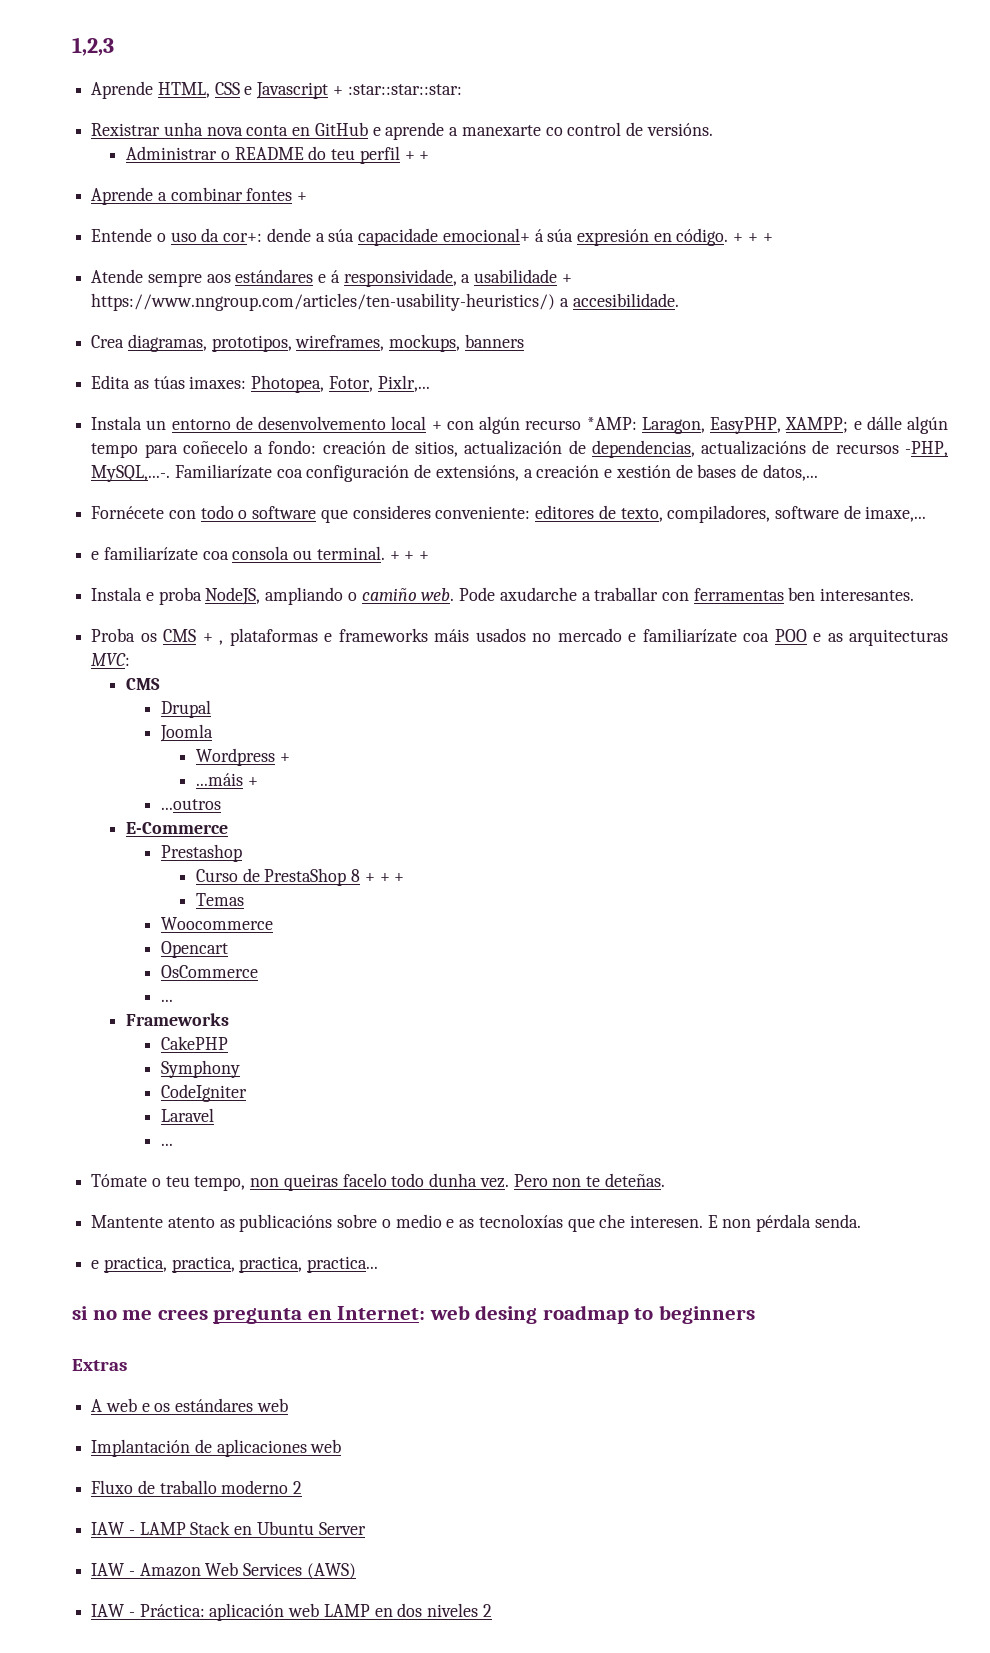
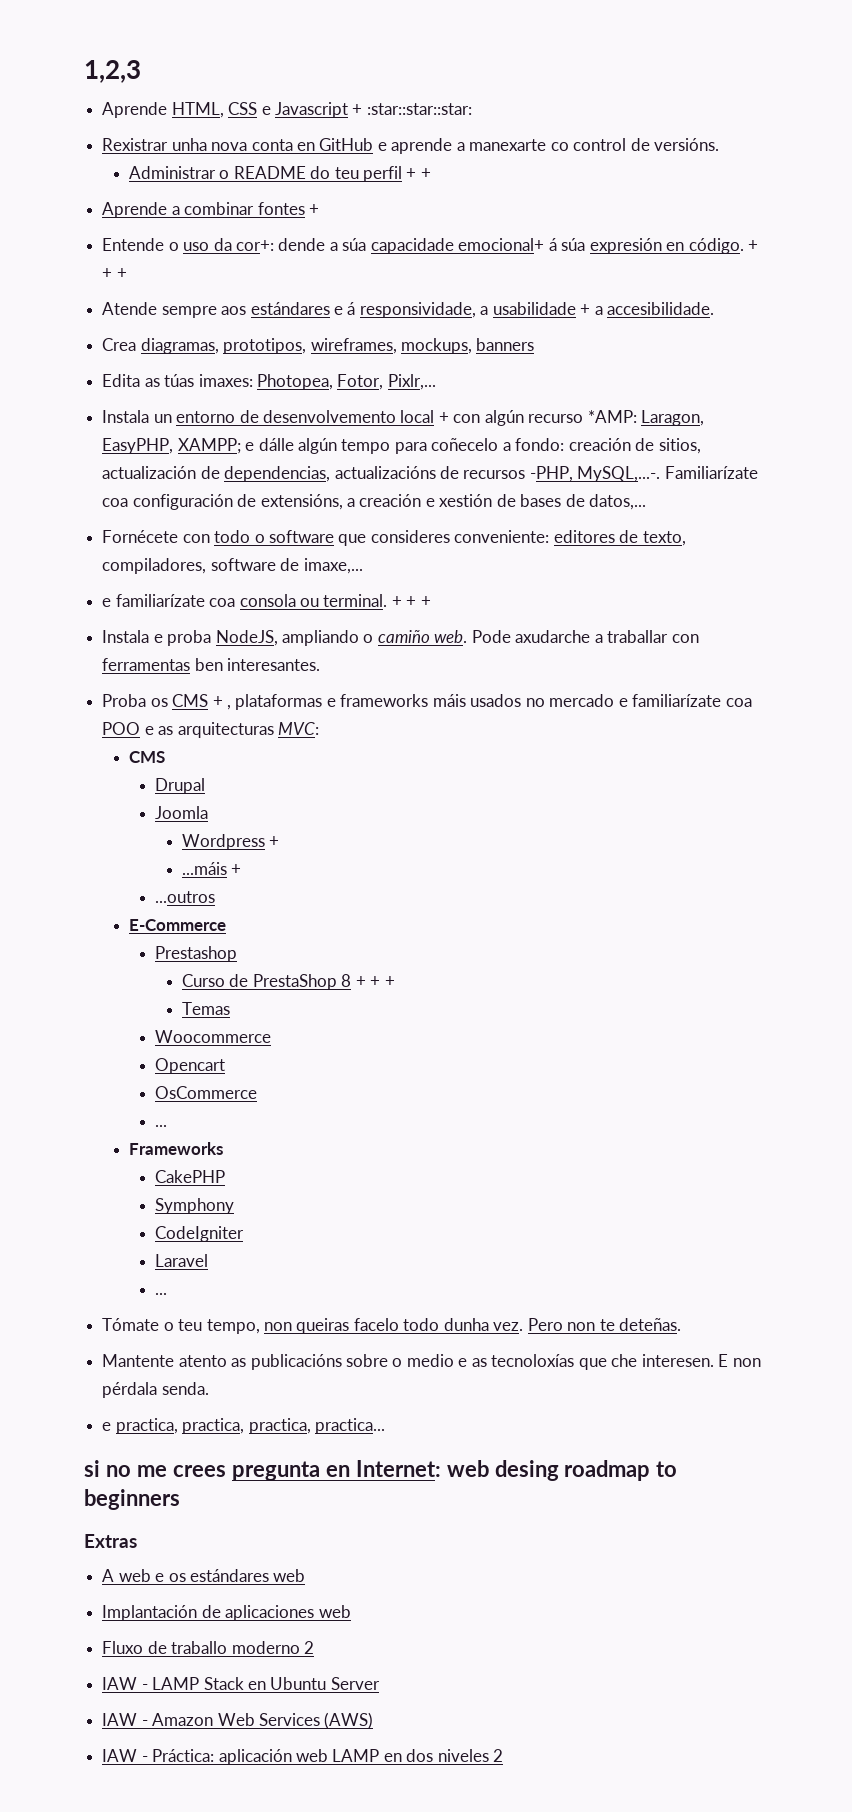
- Atende sempre aos estándares e á responsividade, a usabilidade + https://www.nngroup.com/articles/ten-usability-heuristics/) a accesibilidade.
+ Atende sempre aos estándares e á responsividade, a usabilidade + a accesibilidade.

